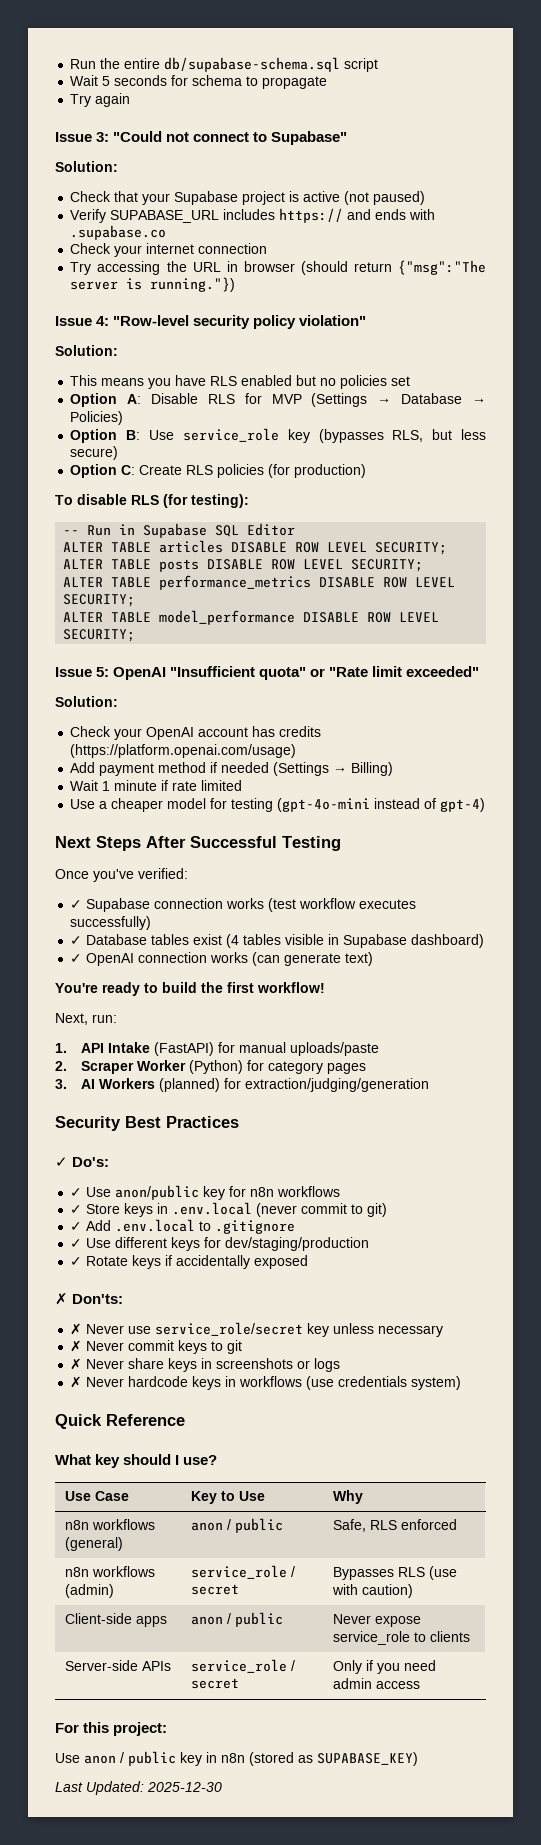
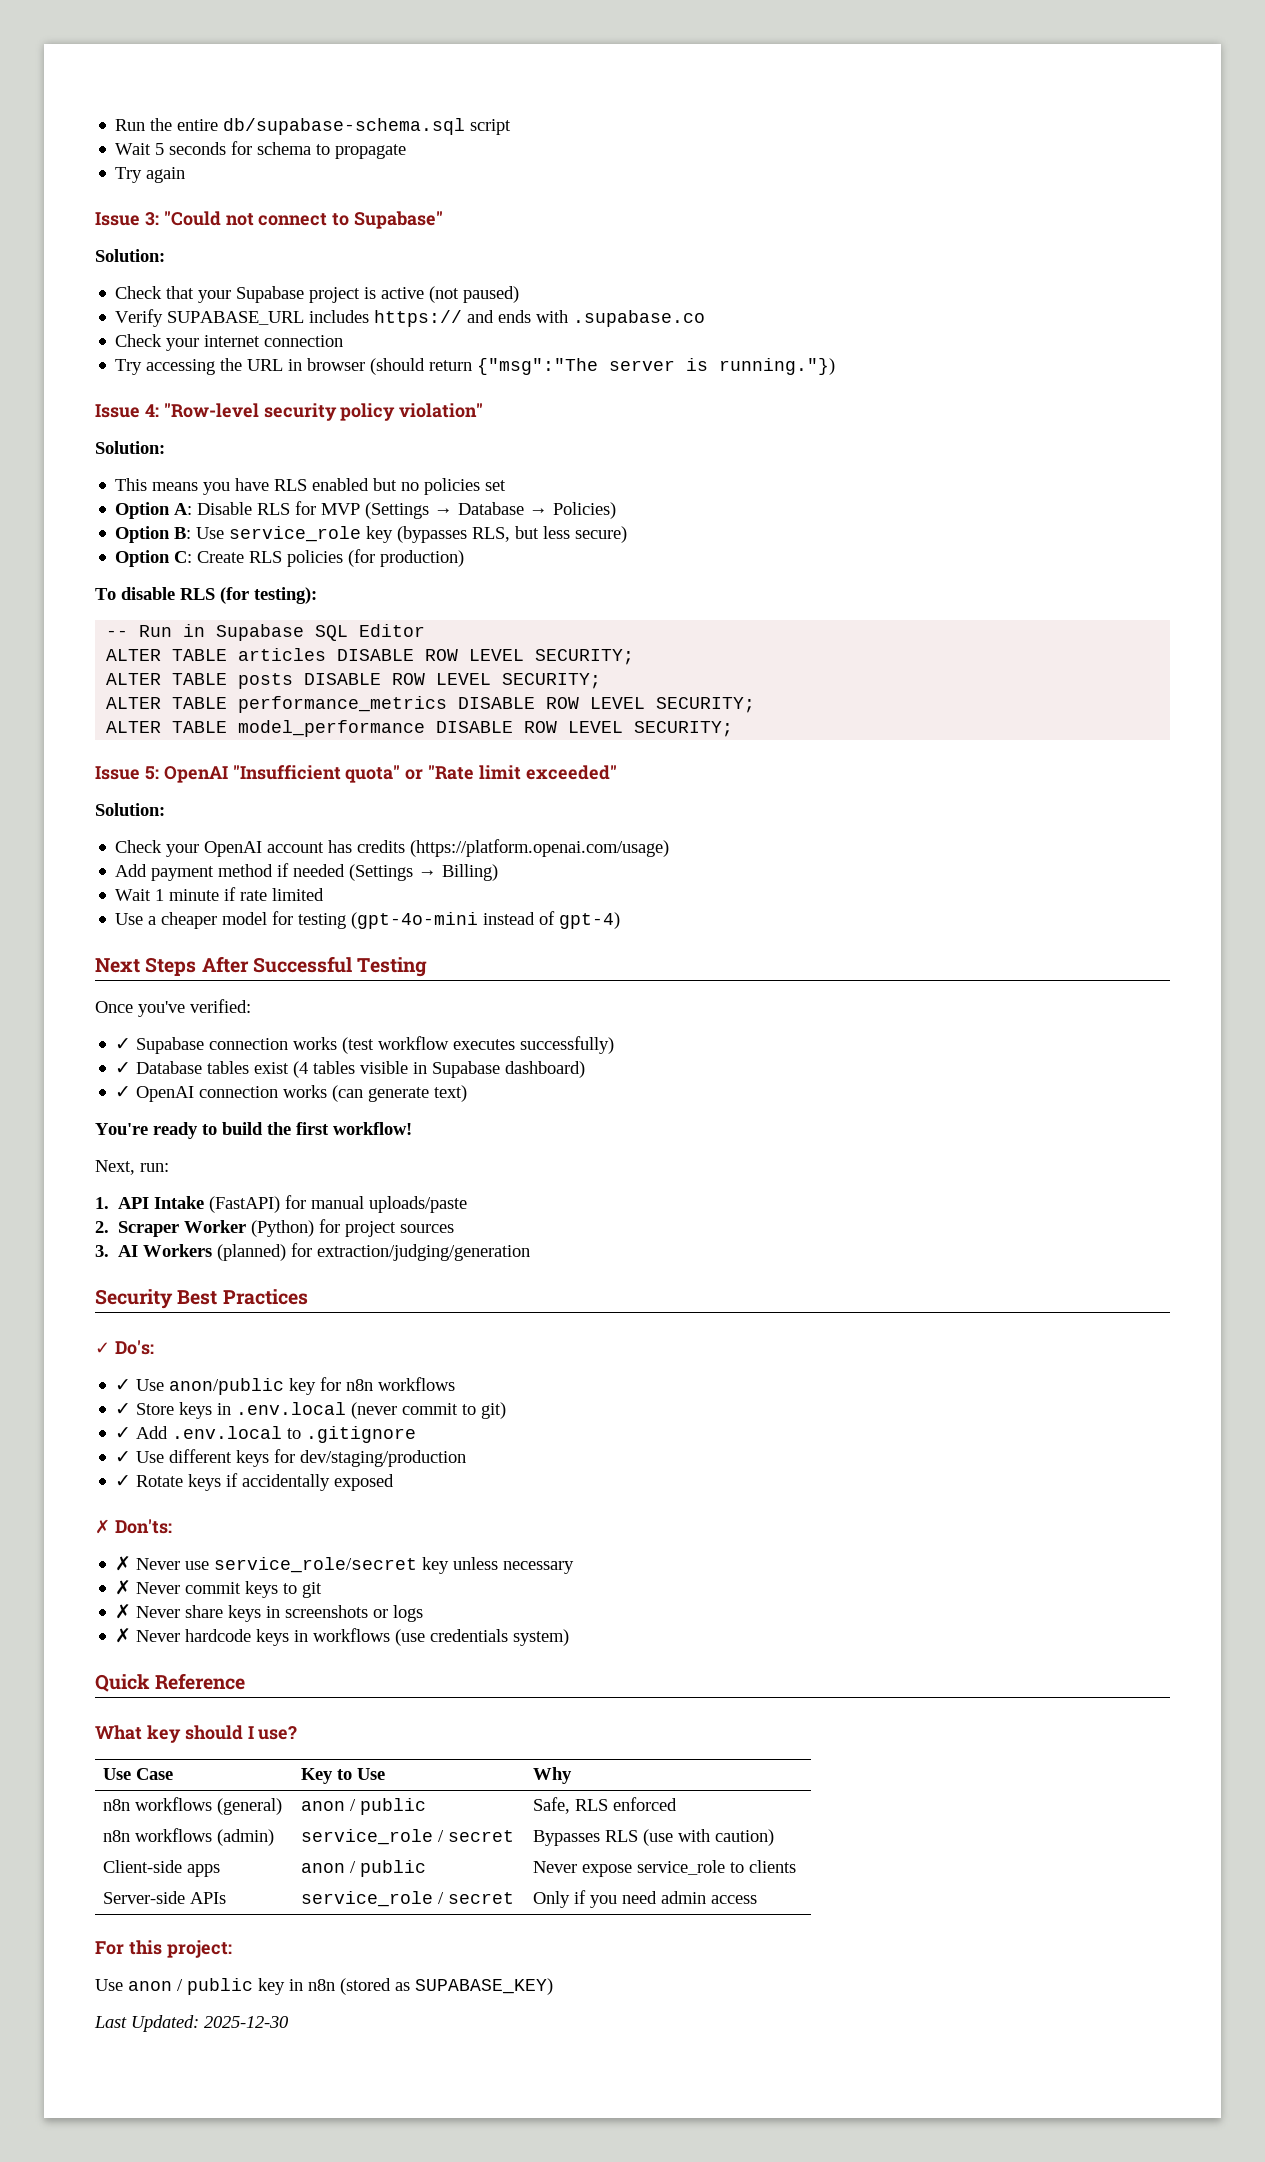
- 2. Scraper Worker (Python) for category pages
+ 2. Scraper Worker (Python) for project sources

